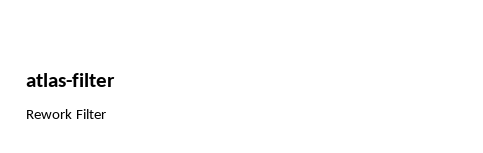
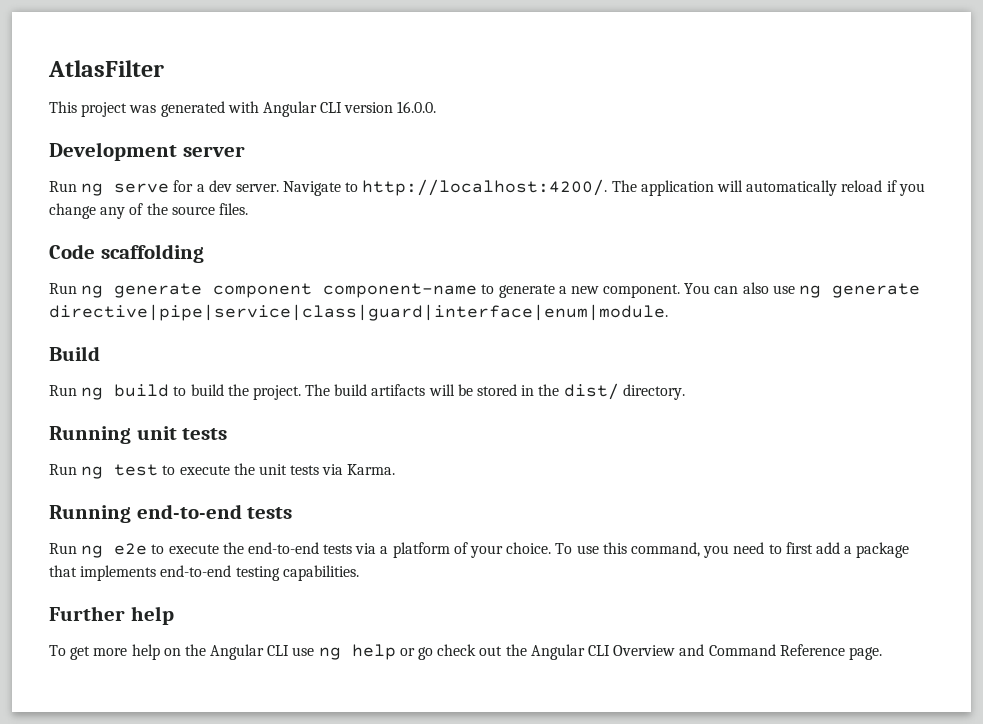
- atlas-filter
- Rework Filter
+ AtlasFilter
+ This project was generated with Angular CLI version 16.0.0.
+ Development server
+ Run ng serve for a dev server. Navigate to http://localhost:4200/. The application will automatically reload if you change any of the source files.
+ Code scaffolding
+ Run ng generate component component-name to generate a new component. You can also use ng generate directive|pipe|service|class|guard|interface|enum|module.
+ Build
+ Run ng build to build the project. The build artifacts will be stored in the dist/ directory.
+ Running unit tests
+ Run ng test to execute the unit tests via Karma.
+ Running end-to-end tests
+ Run ng e2e to execute the end-to-end tests via a platform of your choice. To use this command, you need to first add a package that implements end-to-end testing capabilities.
+ Further help
+ To get more help on the Angular CLI use ng help or go check out the Angular CLI Overview and Command Reference page.

